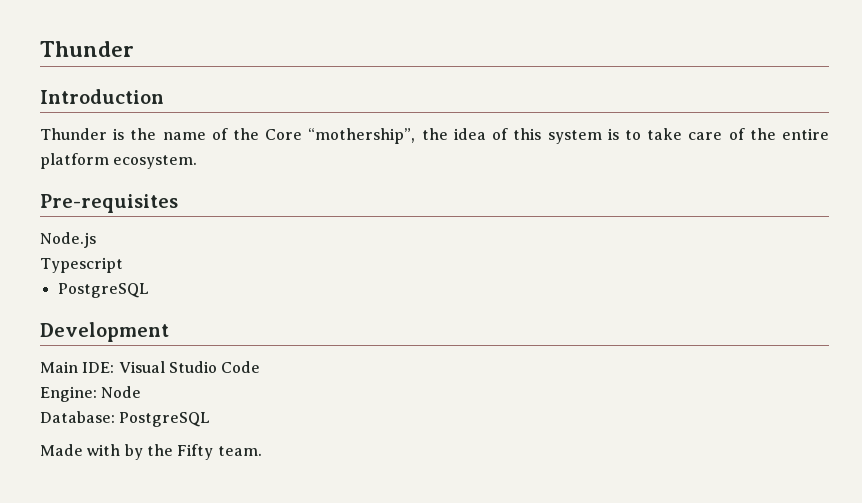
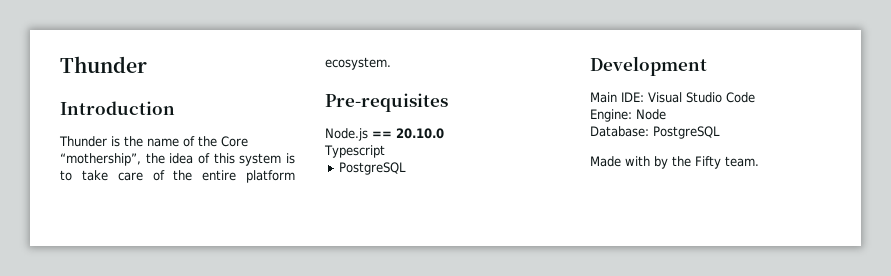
- Node.js
+ Node.js == 20.10.0

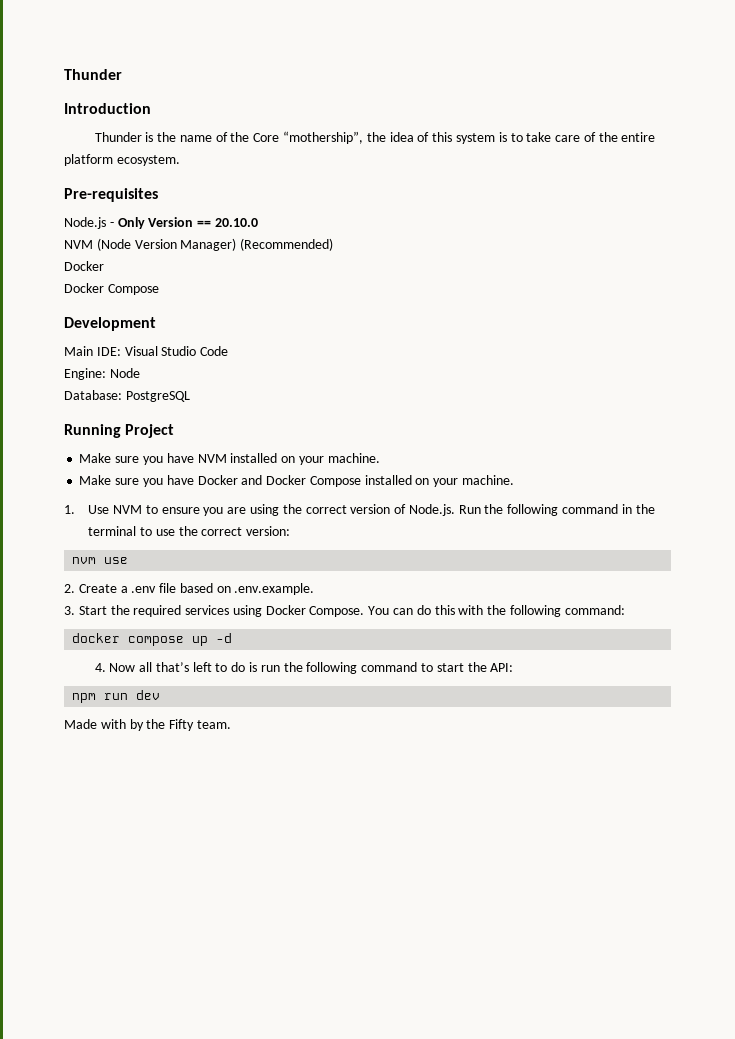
- Node.js == 20.10.0
+ Node.js - Only Version == 20.10.0
- Typescript
- PostgreSQL
+ NVM (Node Version Manager) (Recommended)
+ Docker
+ Docker Compose
+ Running Project
+ Make sure you have NVM installed on your machine.
+ Make sure you have Docker and Docker Compose installed on your machine.
+ 1. Use NVM to ensure you are using the correct version of Node.js. Run the following command in the terminal to use the correct version:
+ nvm use
+ 2. Create a .env file based on .env.example.
+ 3. Start the required services using Docker Compose. You can do this with the following command:
+ docker compose up -d
+ 4. Now all that’s left to do is run the following command to start the API:
+ npm run dev

